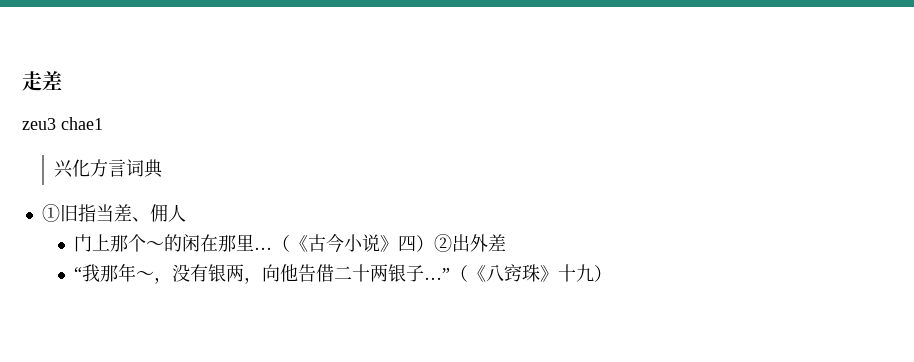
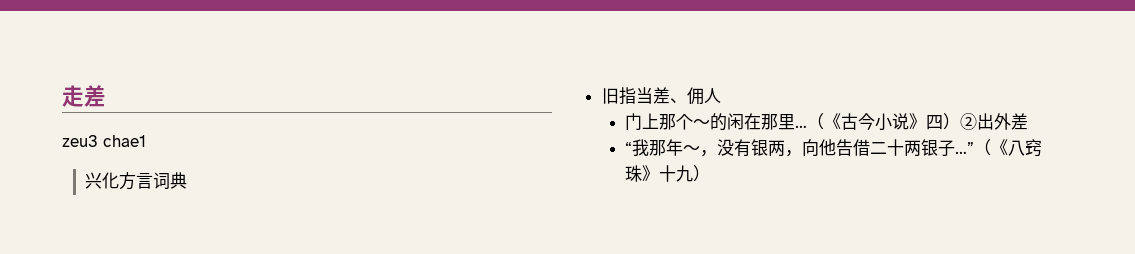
- ①旧指当差、佣人
+ 旧指当差、佣人

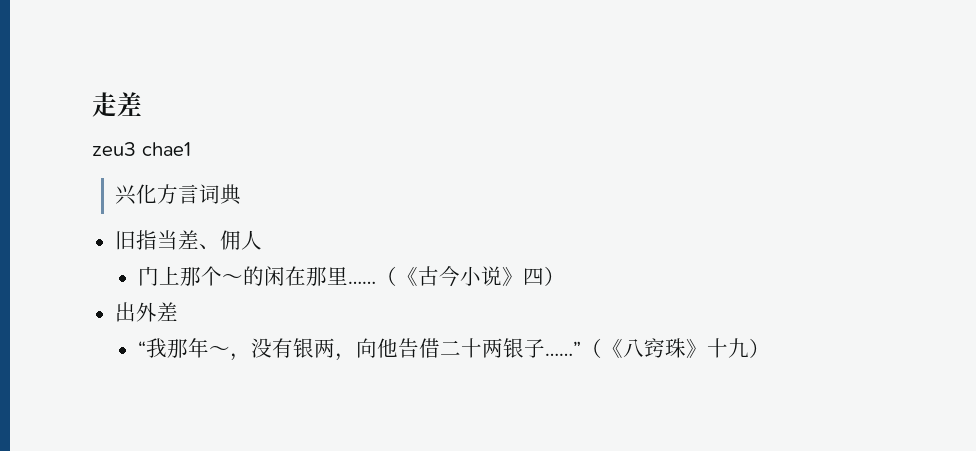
- 门上那个～的闲在那里…
+ 门上那个～的闲在那里……
- （《古今小说》四）②出外差
+ （《古今小说》四）
+ 出外差
- “我那年～，没有银两，向他告借二十两银子…”
+ “我那年～，没有银两，向他告借二十两银子……”

